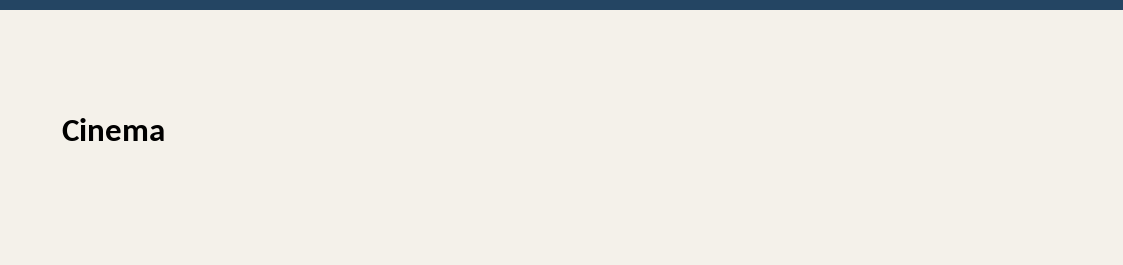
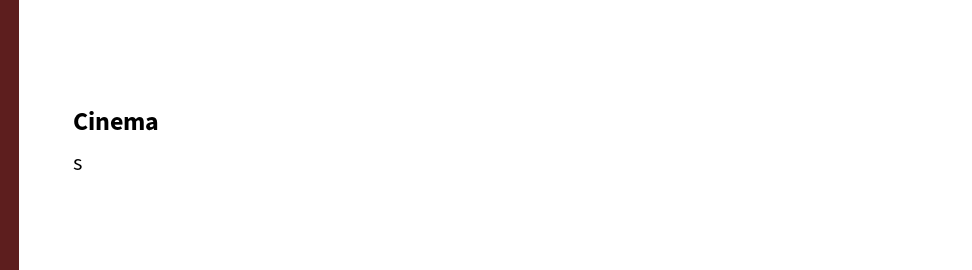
+ s

